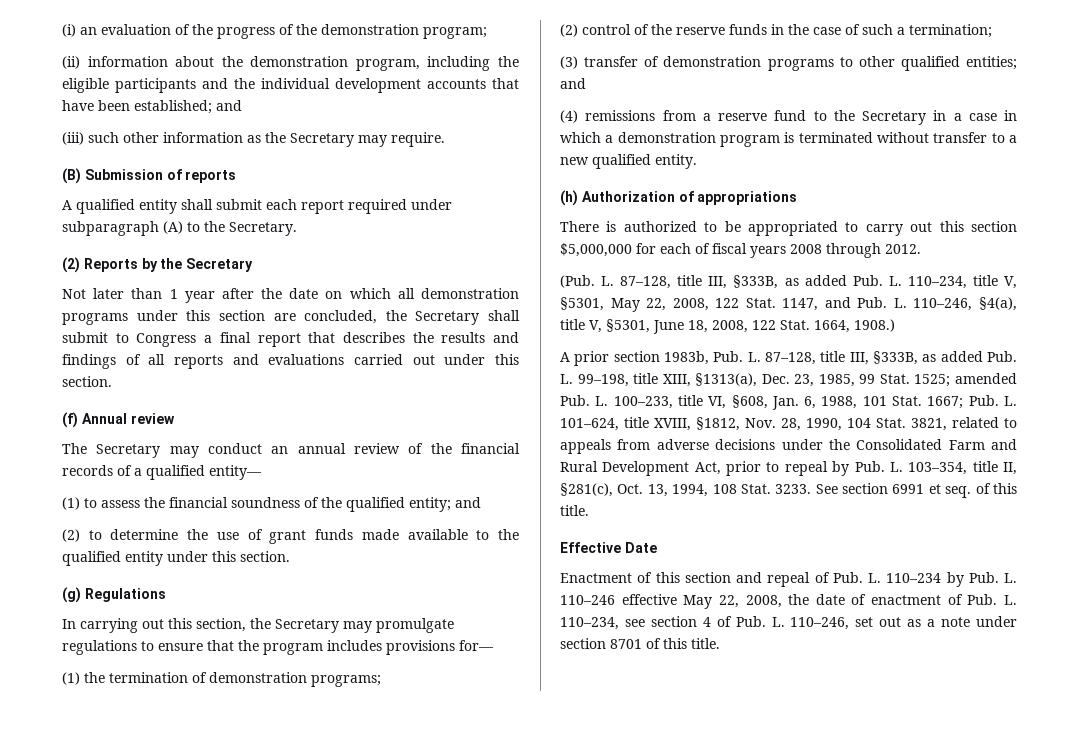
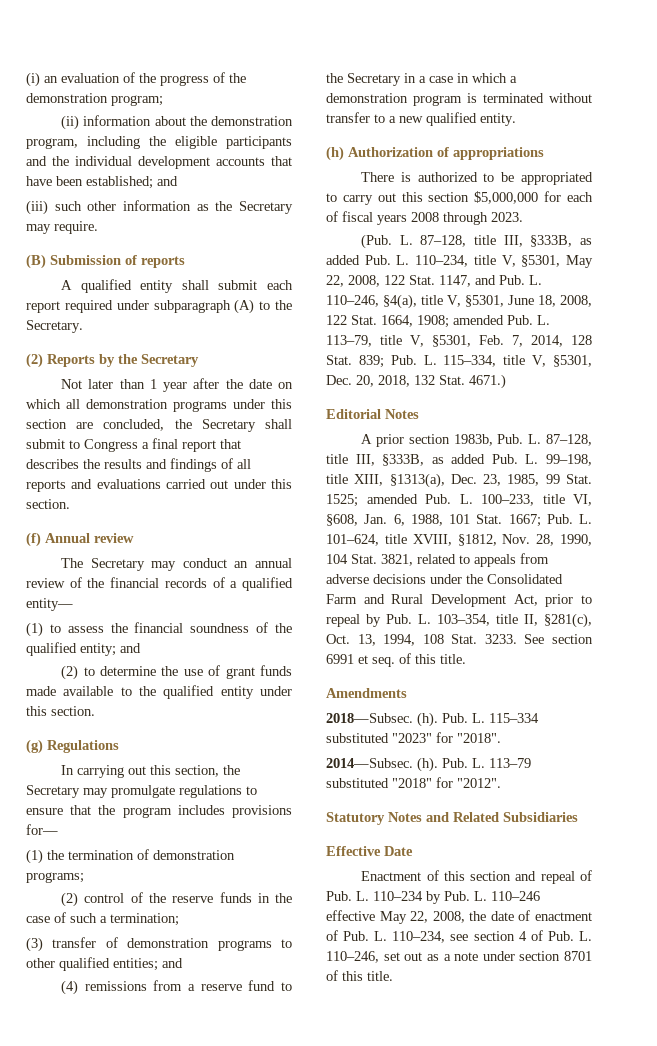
- There is authorized to be appropriated to carry out this section $5,000,000 for each of fiscal years 2008 through 2012.
+ There is authorized to be appropriated to carry out this section $5,000,000 for each of fiscal years 2008 through 2023.
- 1664, 1908.)
+ 1664, 1908; amended Pub. L. 113–79, title V, §5301, Feb. 7, 2014, 128 Stat. 839; Pub. L. 115–334, title V, §5301, Dec. 20, 2018, 132 Stat. 4671.)
+ Editorial Notes
+ Amendments
+ 2018—Subsec. (h). Pub. L. 115–334 substituted "2023" for "2018".
+ 2014—Subsec. (h). Pub. L. 113–79 substituted "2018" for "2012".
+ Statutory Notes and Related Subsidiaries

